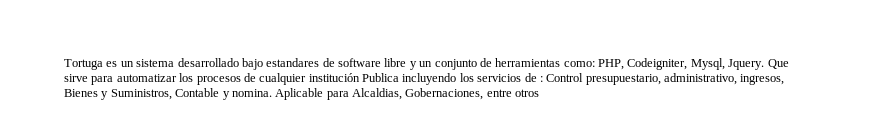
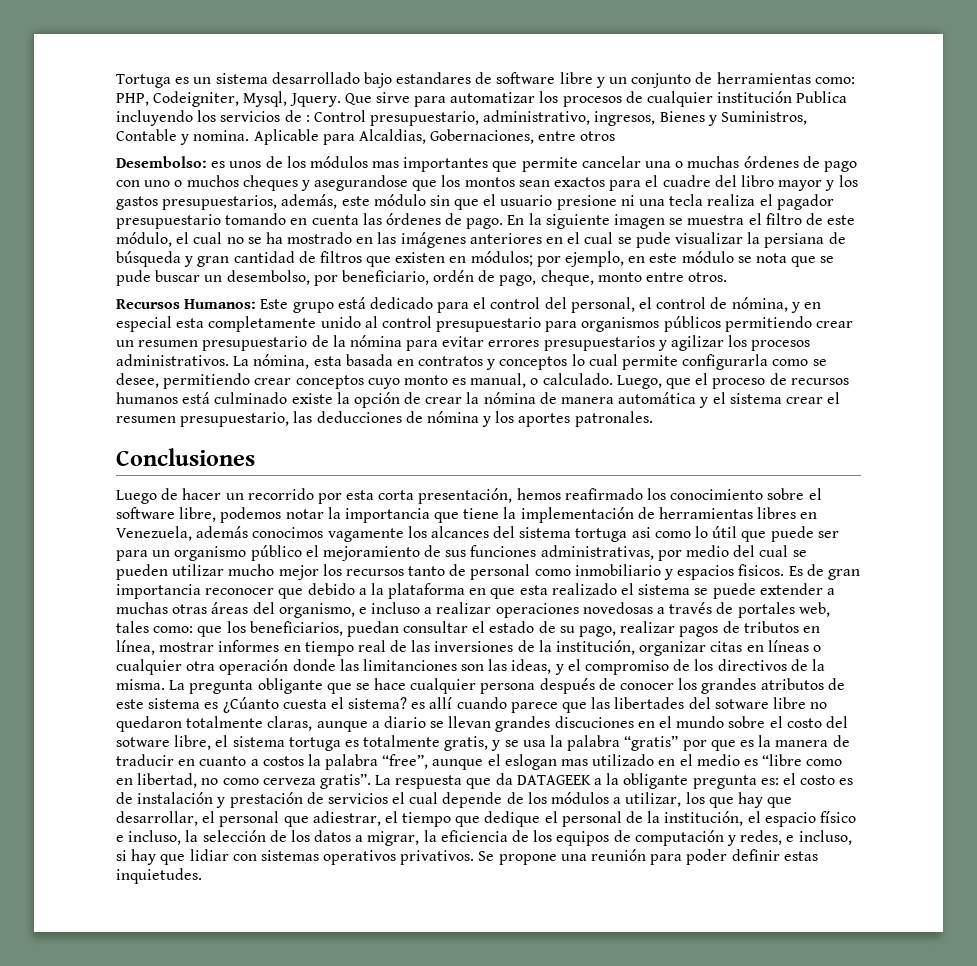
+ Desembolso: es unos de los módulos mas importantes que permite cancelar una o muchas órdenes de pago con uno o muchos cheques y asegurandose que los montos sean exactos para el cuadre del libro mayor y los gastos presupuestarios, además, este módulo sin que el usuario presione ni una tecla realiza el pagador presupuestario tomando en cuenta las órdenes de pago. En la siguiente imagen se muestra el filtro de este módulo, el cual no se ha mostrado en las imágenes anteriores en el cual se pude visualizar la persiana de búsqueda y gran cantidad de filtros que existen en módulos; por ejemplo, en este módulo se nota que se pude buscar un desembolso, por beneficiario, ordén de pago, cheque, monto entre otros.
+ Recursos Humanos: Este grupo está dedicado para el control del personal, el control de nómina, y en especial esta completamente unido al control presupuestario para organismos públicos permitiendo crear un resumen presupuestario de la nómina para evitar errores presupuestarios y agilizar los procesos administrativos. La nómina, esta basada en contratos y conceptos lo cual permite configurarla como se desee, permitiendo crear conceptos cuyo monto es manual, o calculado. Luego, que el proceso de recursos humanos está culminado existe la opción de crear la nómina de manera automática y el sistema crear el resumen presupuestario, las deducciones de nómina y los aportes patronales.
+ Conclusiones
+ Luego de hacer un recorrido por esta corta presentación, hemos reafirmado los conocimiento sobre el software libre, podemos notar la importancia que tiene la implementación de herramientas libres en Venezuela, además conocimos vagamente los alcances del sistema tortuga asi como lo útil que puede ser para un organismo público el mejoramiento de sus funciones administrativas, por medio del cual se pueden utilizar mucho mejor los recursos tanto de personal como inmobiliario y espacios fisicos. Es de gran importancia reconocer que debido a la plataforma en que esta realizado el sistema se puede extender a muchas otras áreas del organismo, e incluso a realizar operaciones novedosas a través de portales web, tales como: que los beneficiarios, puedan consultar el estado de su pago, realizar pagos de tributos en línea, mostrar informes en tiempo real de las inversiones de la institución, organizar citas en líneas o cualquier otra operación donde las limitanciones son las ideas, y el compromiso de los directivos de la misma. La pregunta obligante que se hace cualquier persona después de conocer los grandes atributos de este sistema es ¿Cúanto cuesta el sistema? es allí cuando parece que las libertades del sotware libre no quedaron totalmente claras, aunque a diario se llevan grandes discuciones en el mundo sobre el costo del sotware libre, el sistema tortuga es totalmente gratis, y se usa la palabra “gratis” por que es la manera de traducir en cuanto a costos la palabra “free”, aunque el eslogan mas utilizado en el medio es “libre como en libertad, no como cerveza gratis”. La respuesta que da DATAGEEK a la obligante pregunta es: el costo es de instalación y prestación de servicios el cual depende de los módulos a utilizar, los que hay que desarrollar, el personal que adiestrar, el tiempo que dedique el personal de la institución, el espacio físico e incluso, la selección de los datos a migrar, la eficiencia de los equipos de computación y redes, e incluso, si hay que lidiar con sistemas operativos privativos. Se propone una reunión para poder definir estas inquietudes.

